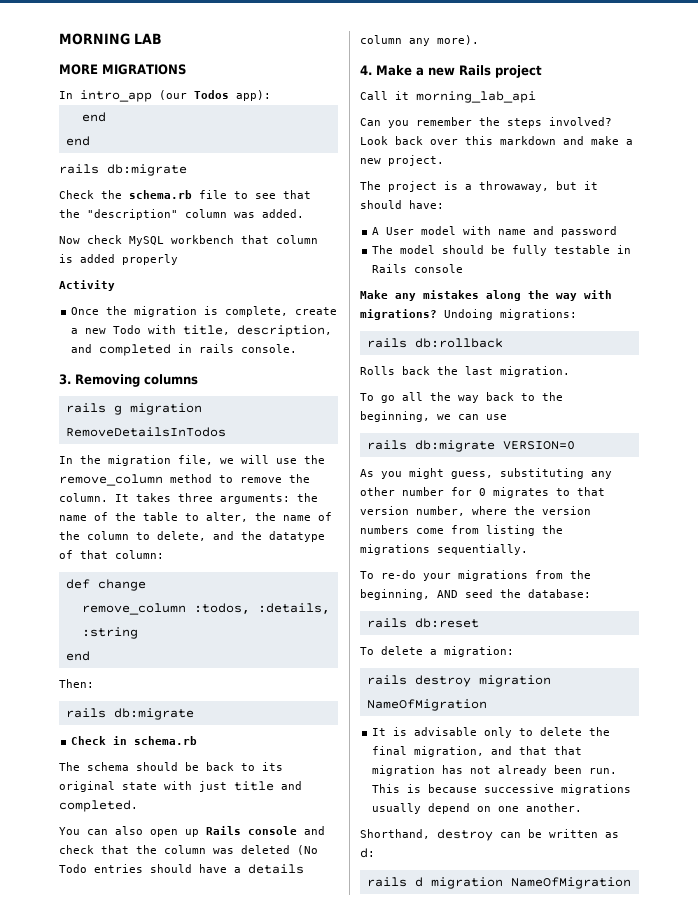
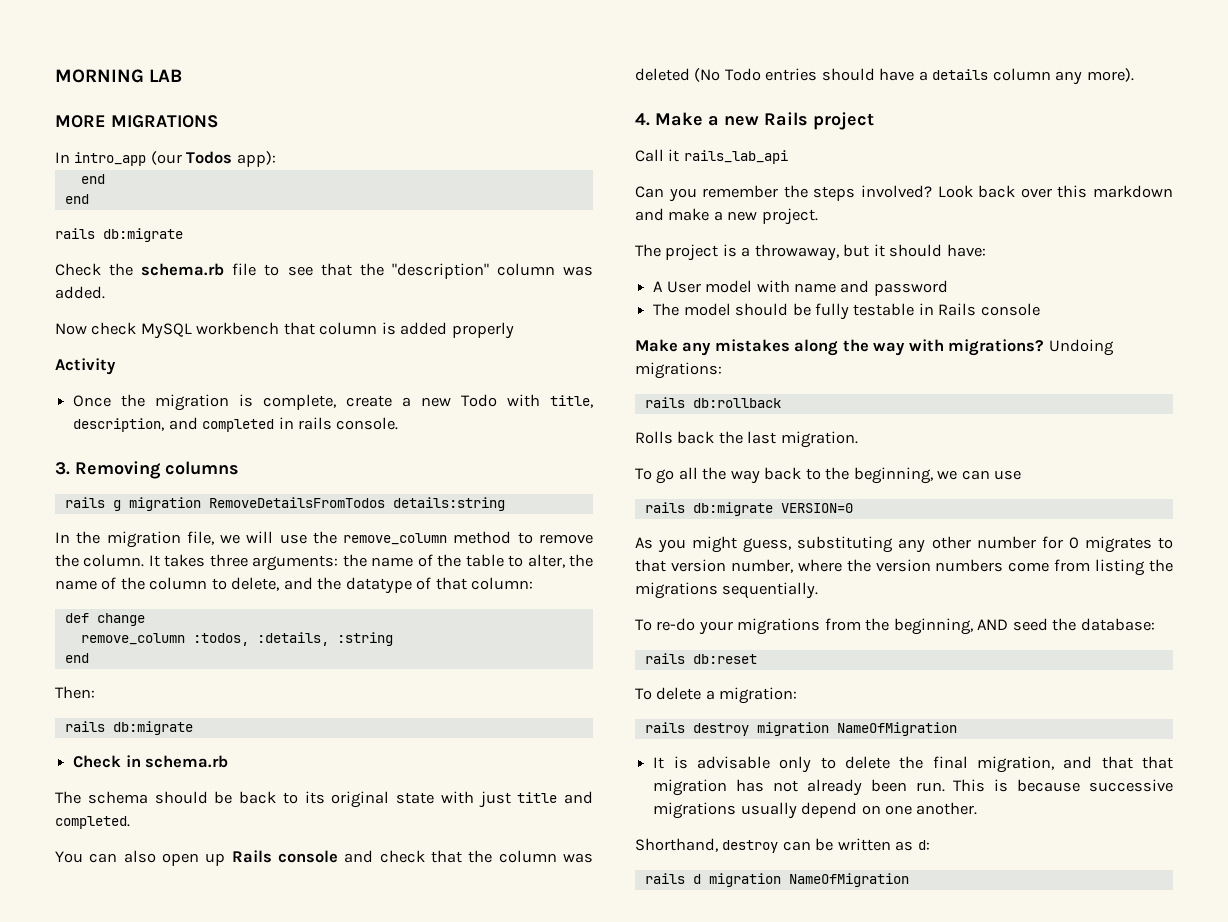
- rails g migration RemoveDetailsInTodos
+ rails g migration RemoveDetailsFromTodos details:string
- Call it morning_lab_api
+ Call it rails_lab_api

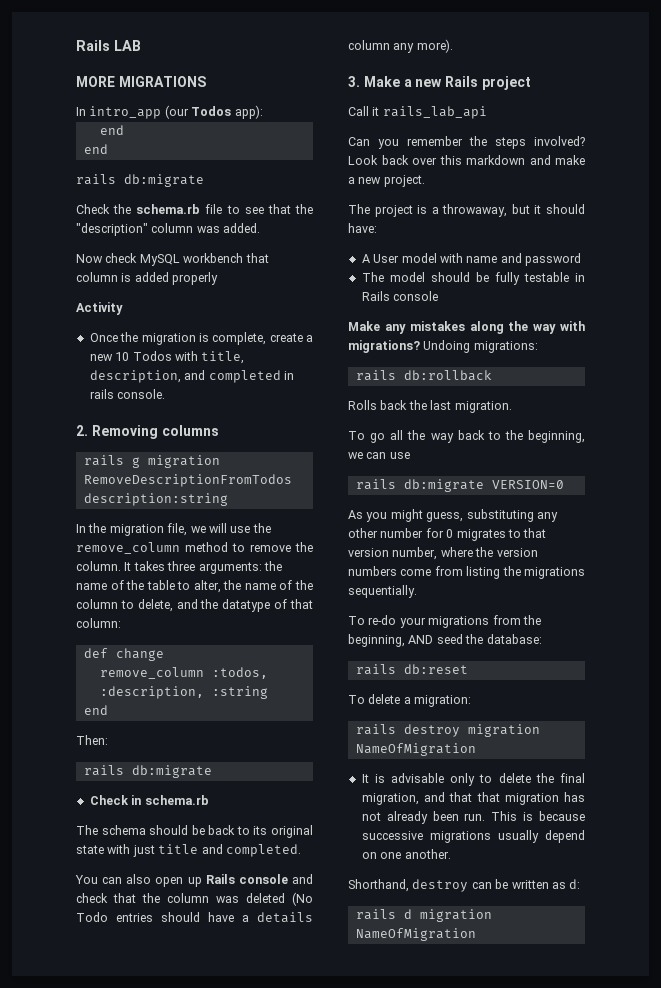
- MORNING LAB
+ Rails LAB
- Once the migration is complete, create a new Todo with title, description, and completed in rails console.
+ Once the migration is complete, create a new 10 Todos with title, description, and completed in rails console.
- 3. Removing columns
+ 2. Removing columns
- rails g migration RemoveDetailsFromTodos details:string
+ rails g migration RemoveDescriptionFromTodos description:string
- remove_column :todos, :details, :string
+ remove_column :todos, :description, :string
- 4. Make a new Rails project
+ 3. Make a new Rails project

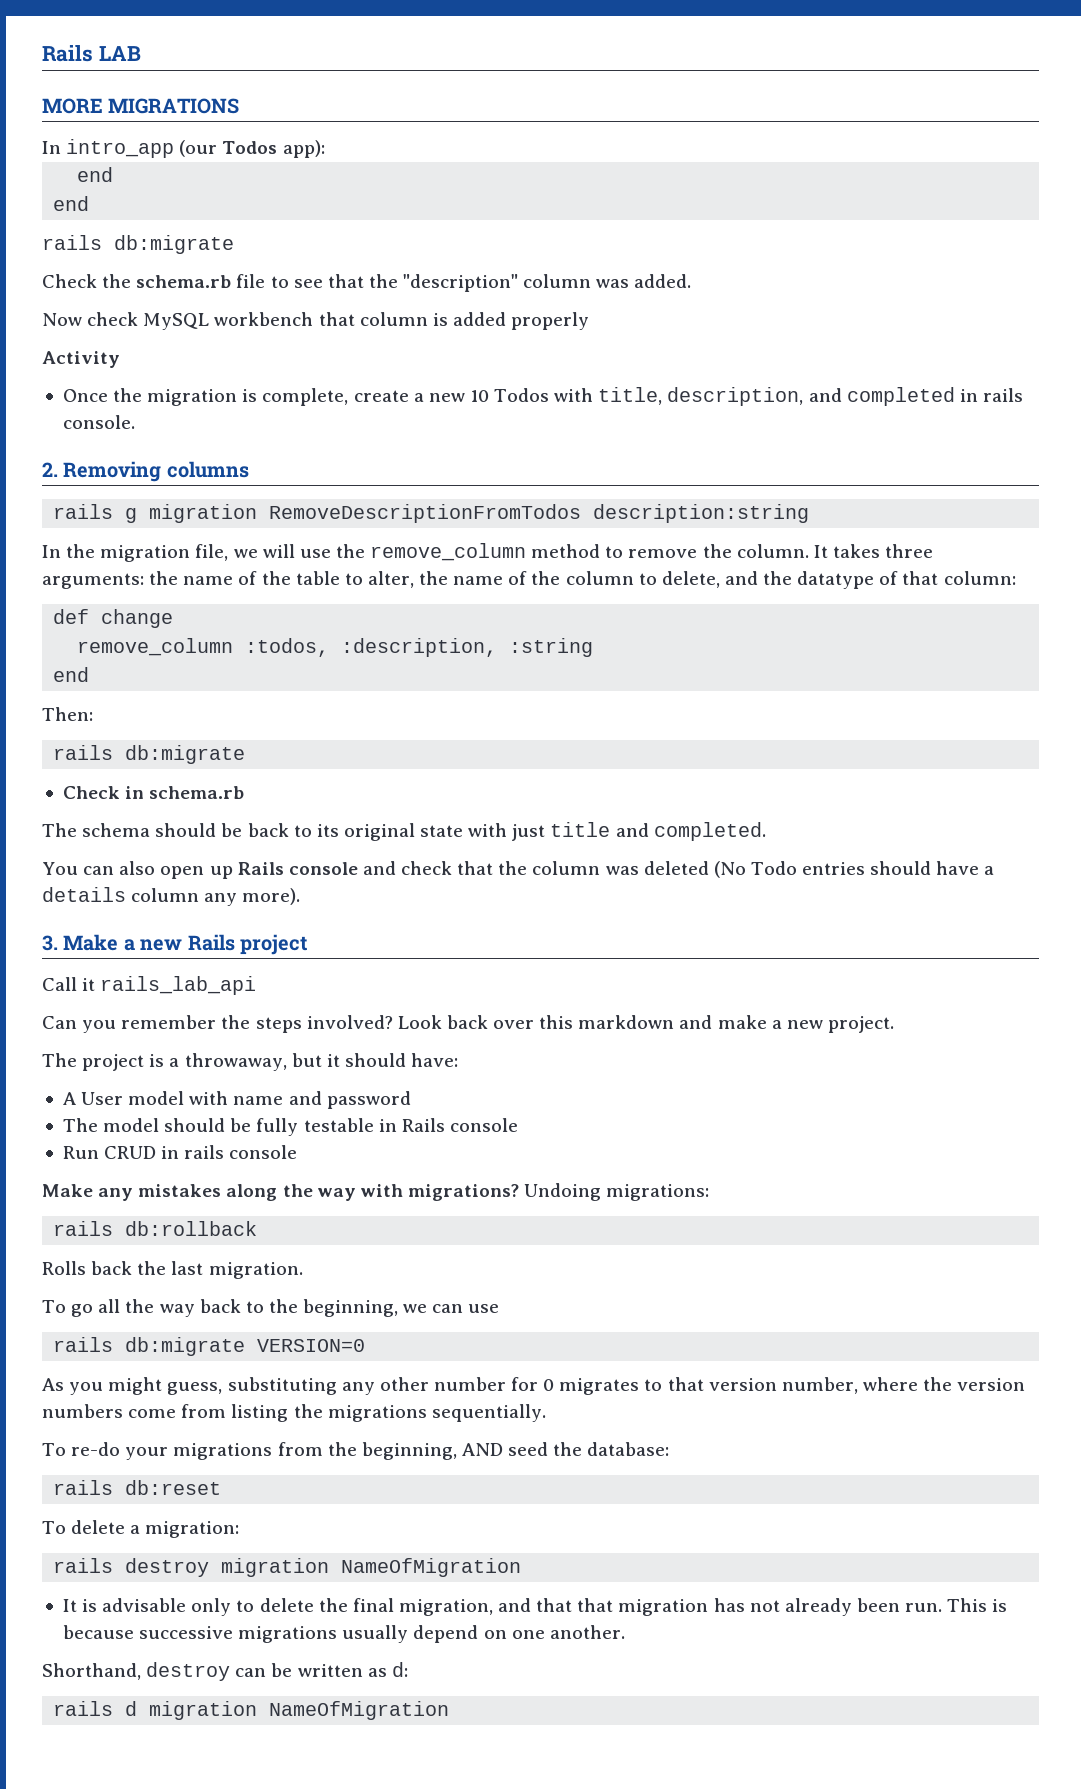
+ Run CRUD in rails console

